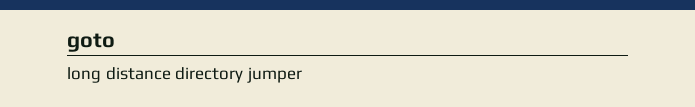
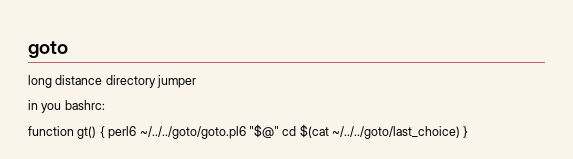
+ in you bashrc:
+ function gt() { perl6 ~/../../goto/goto.pl6 "$@" cd $(cat ~/../../goto/last_choice) }

